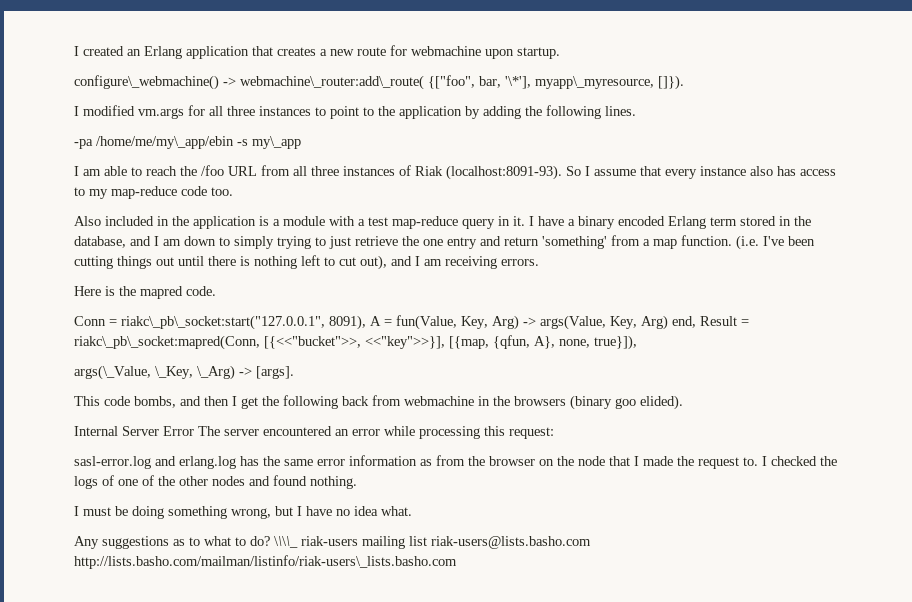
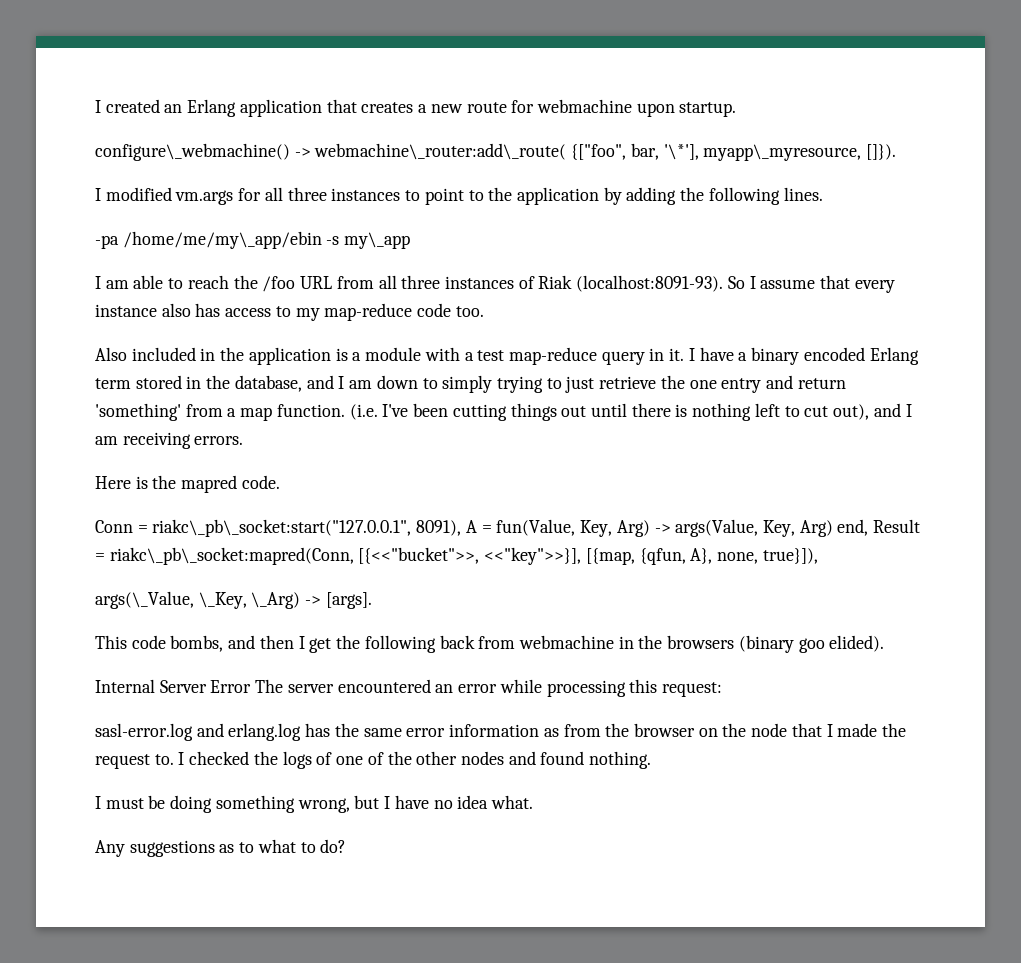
- \\\\_ riak-users mailing list riak-users@lists.basho.com http://lists.basho.com/mailman/listinfo/riak-users\_lists.basho.com

